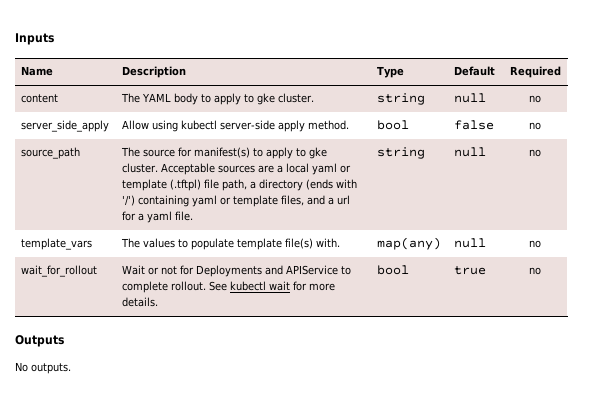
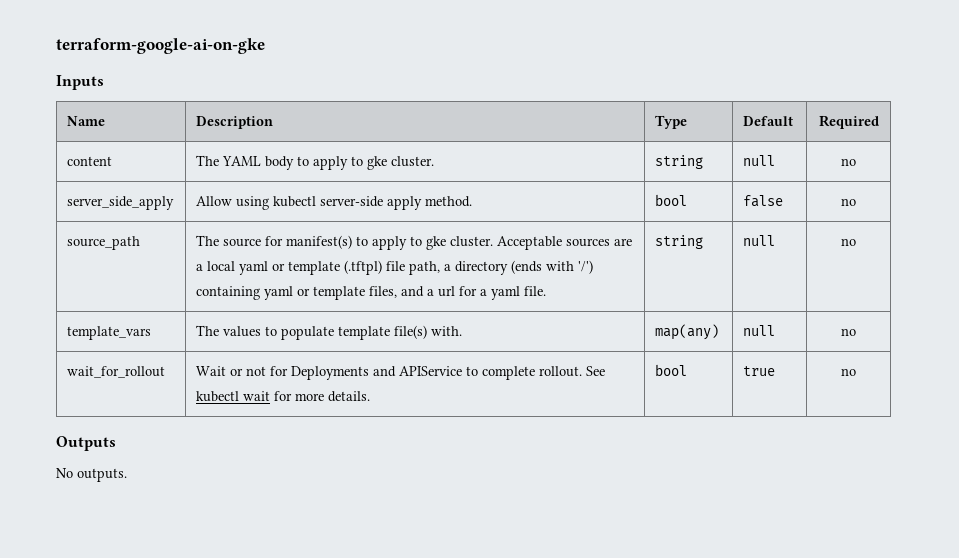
+ terraform-google-ai-on-gke

